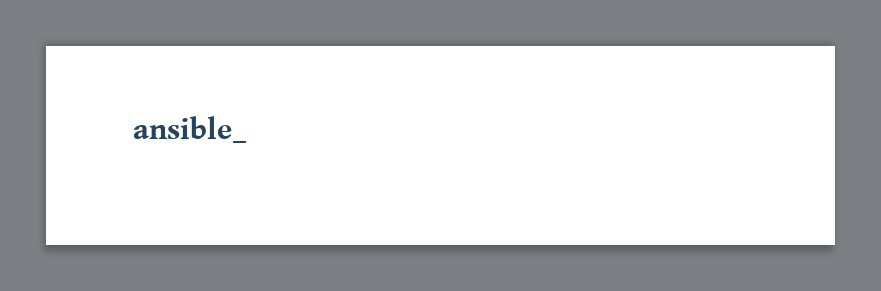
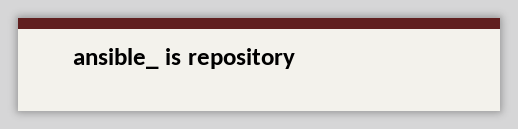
- ansible_
+ ansible_ is repository

